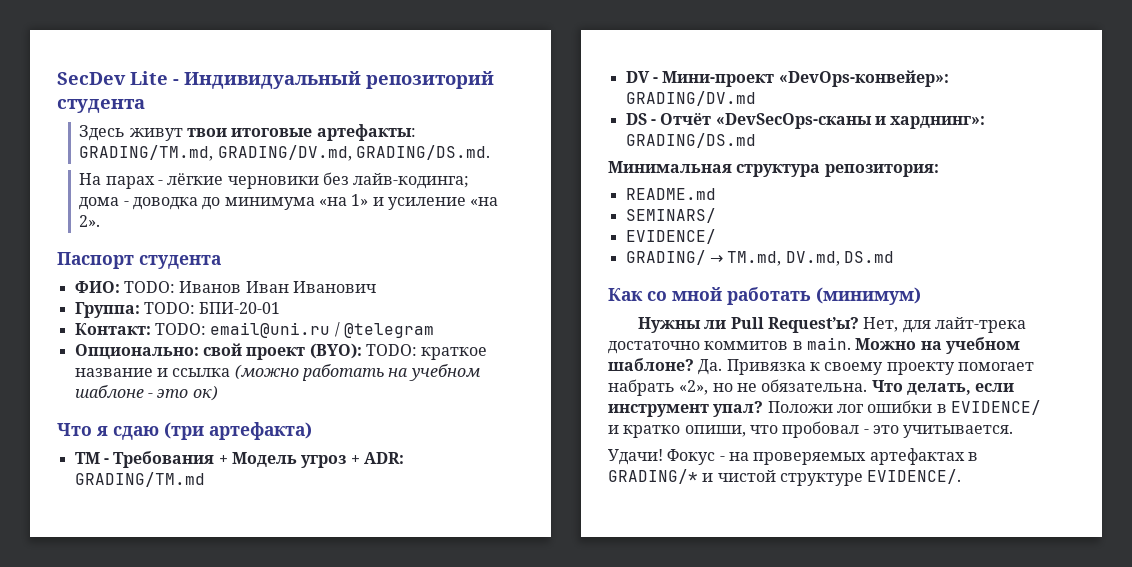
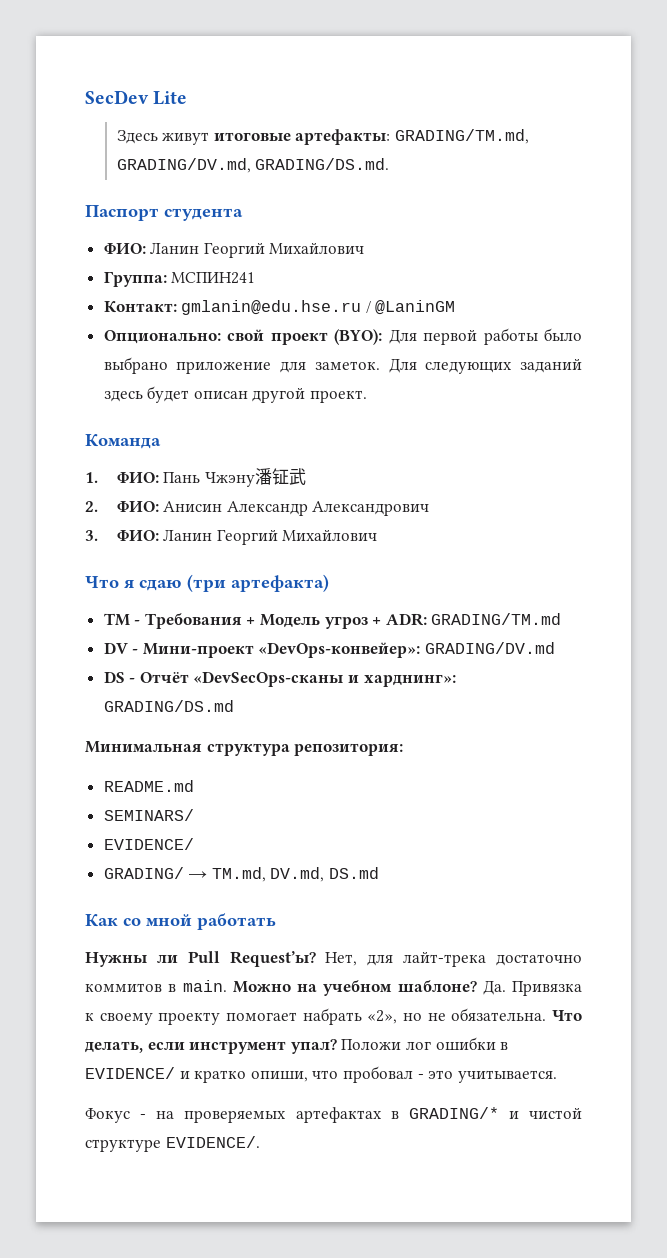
- SecDev Lite - Индивидуальный репозиторий студента
+ SecDev Lite
- Здесь живут твои итоговые артефакты: GRADING/TM.md, GRADING/DV.md, GRADING/DS.md.
+ Здесь живут итоговые артефакты: GRADING/TM.md, GRADING/DV.md, GRADING/DS.md.
- На парах - лёгкие черновики без лайв-кодинга; дома - доводка до минимума «на 1» и усиление «на 2».
  Паспорт студента
- ФИО: TODO: Иванов Иван Иванович
+ ФИО: Ланин Георгий Михайлович
- Группа: TODO: БПИ-20-01
+ Группа: МСПИН241
- Контакт: TODO: email@uni.ru / @telegram
+ Контакт: gmlanin@edu.hse.ru / @LaninGM
- Опционально: свой проект (BYO): TODO: краткое название и ссылка (можно работать на учебном шаблоне - это ок)
+ Опционально: свой проект (BYO): Для первой работы было выбрано приложение для заметок. Для следующих заданий здесь будет описан другой проект.
+ Команда
+ 1. ФИО: Пань Чжэну潘钲武
+ 2. ФИО: Анисин Александр Александрович
+ 3. ФИО: Ланин Георгий Михайлович
- Как со мной работать (минимум)
+ Как со мной работать
- Удачи!

